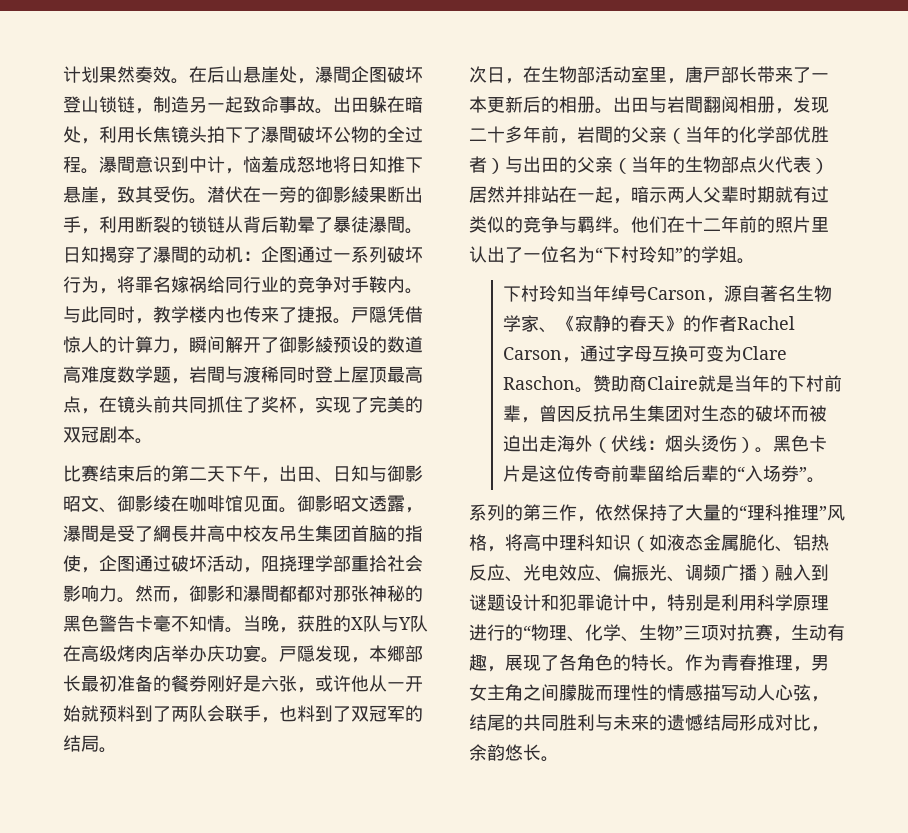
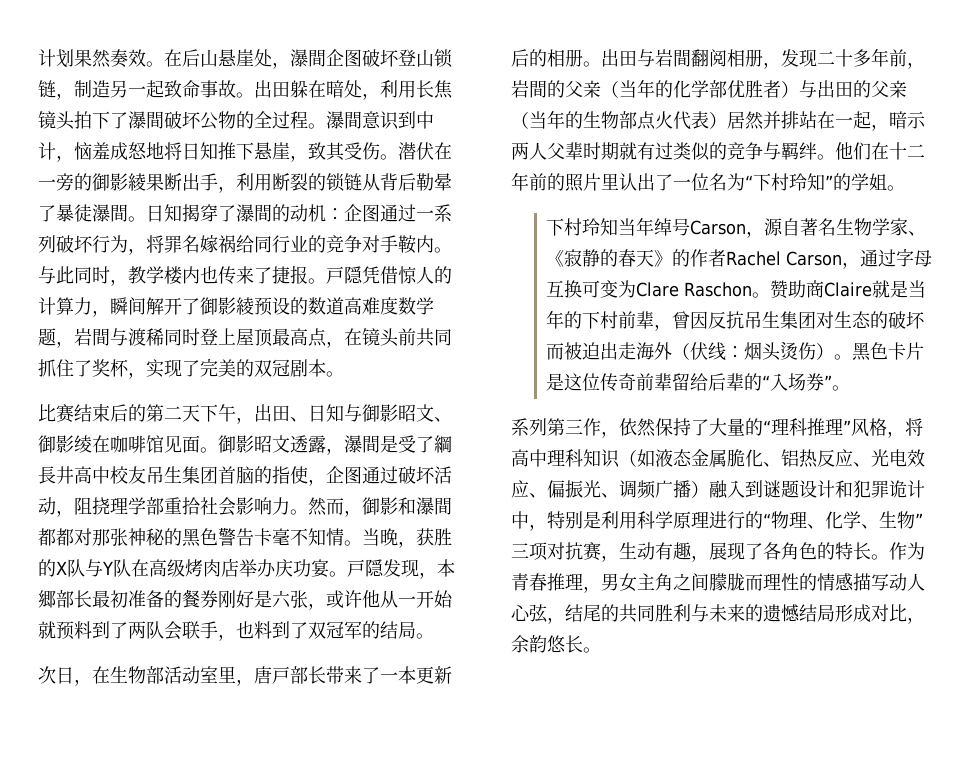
- 系列的第三作，依然保持了大量的“理科推理”风格，将高中理科知识（如液态金属脆化、铝热反应、光电效应、偏振光、调频广播）融入到谜题设计和犯罪诡计中，特别是利用科学原理进行的“物理、化学、生物”三项对抗赛，生动有趣，展现了各角色的特长。
+ 系列第三作，依然保持了大量的“理科推理”风格，将高中理科知识（如液态金属脆化、铝热反应、光电效应、偏振光、调频广播）融入到谜题设计和犯罪诡计中，特别是利用科学原理进行的“物理、化学、生物”三项对抗赛，生动有趣，展现了各角色的特长。

